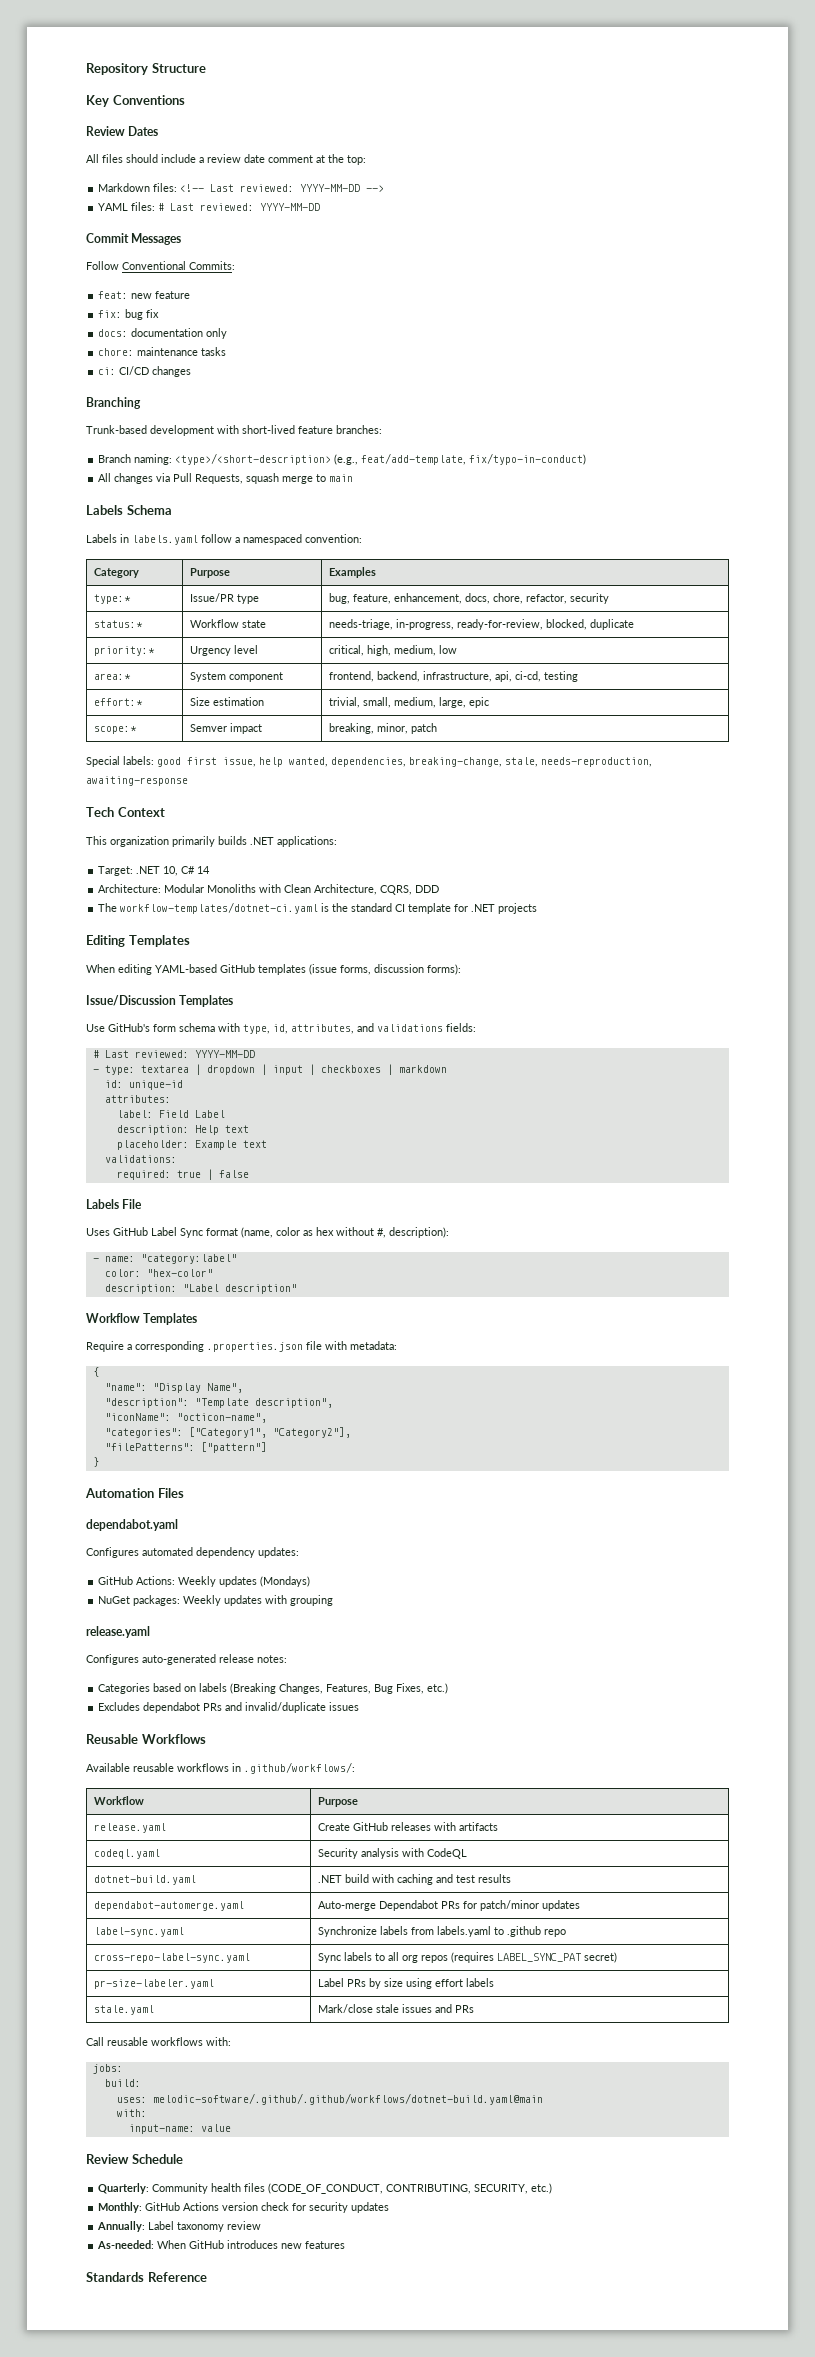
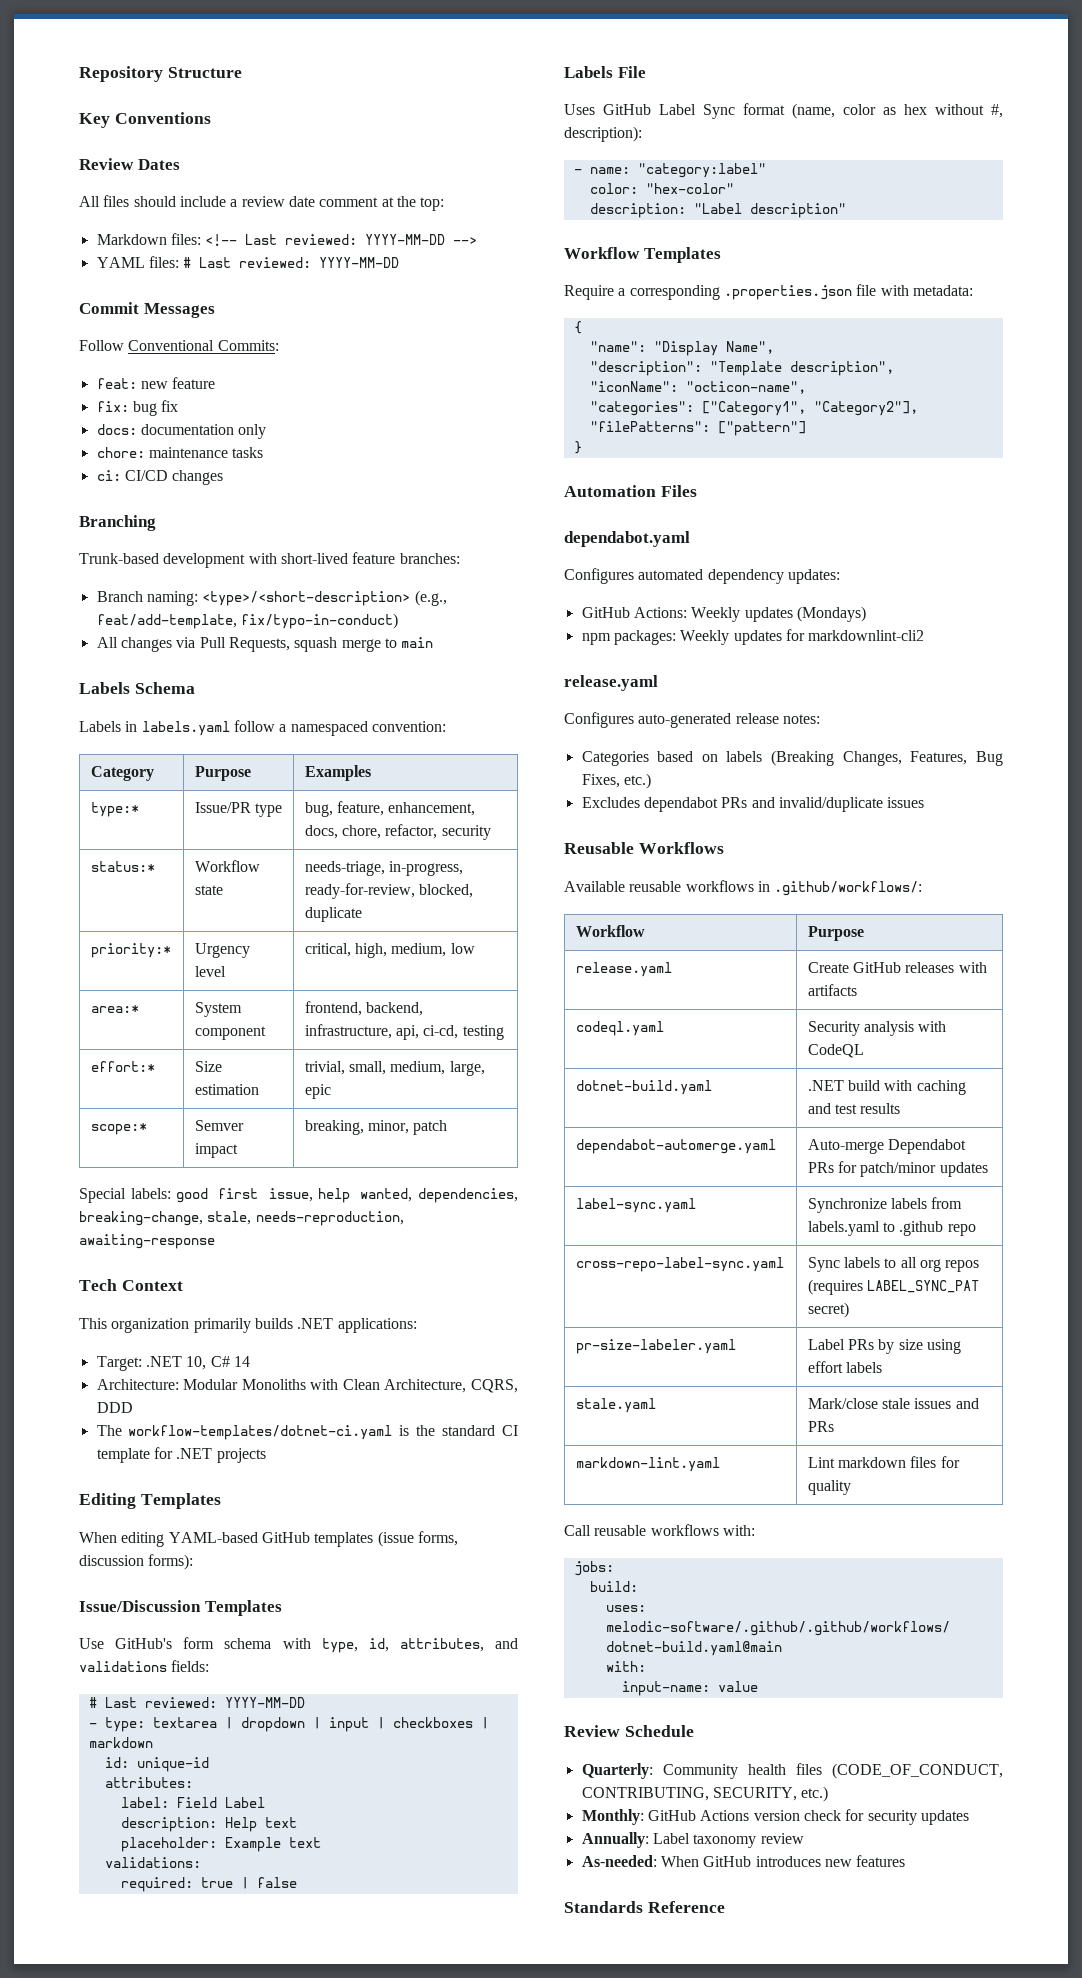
- NuGet packages: Weekly updates with grouping
+ npm packages: Weekly updates for markdownlint-cli2
+ markdown-lint.yaml | Lint markdown files for quality

